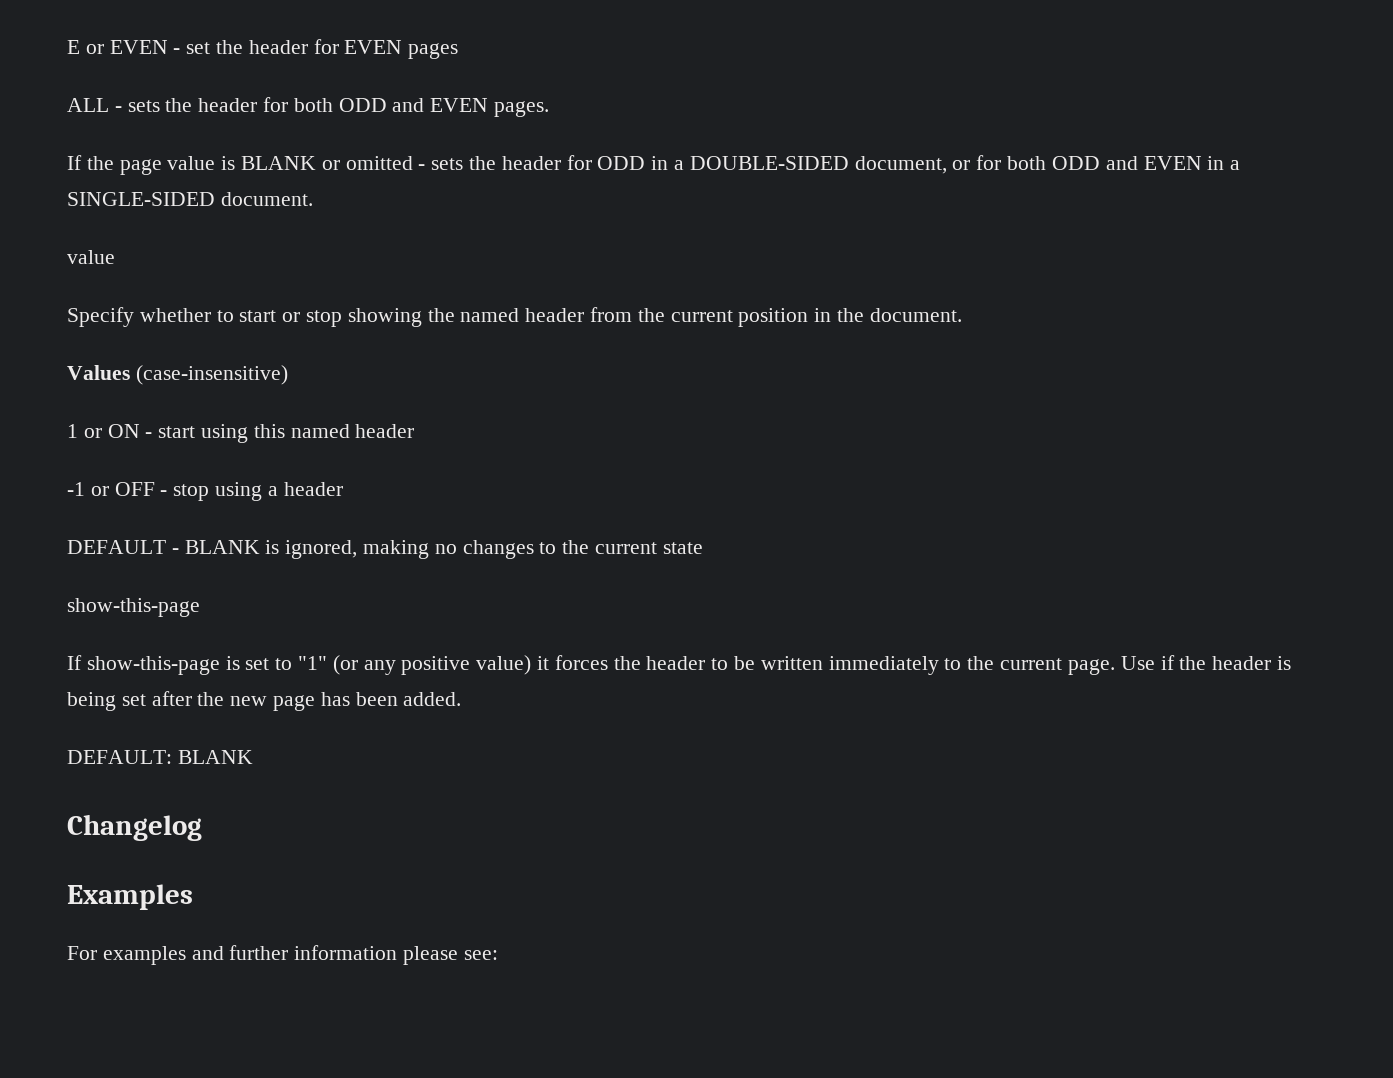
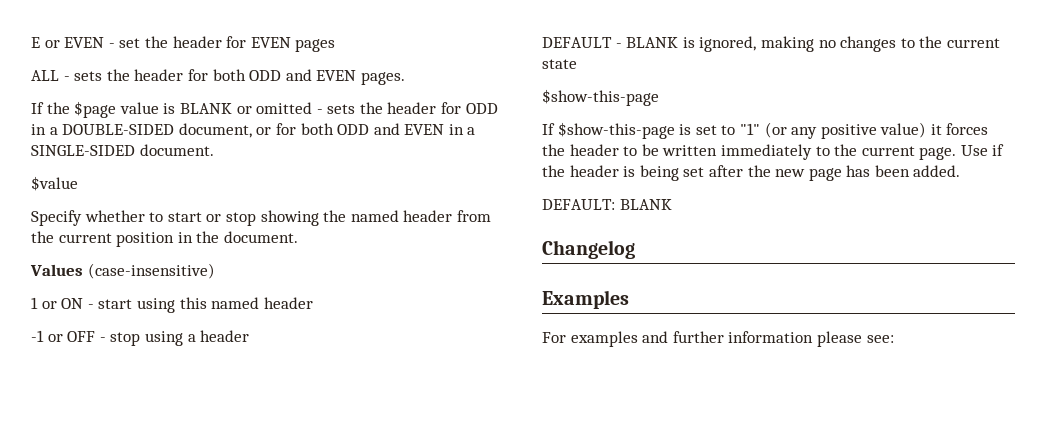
- If the page value is BLANK or omitted - sets the header for ODD in a DOUBLE-SIDED document, or for both ODD and EVEN in a SINGLE-SIDED document.
- value
+ If the $page value is BLANK or omitted - sets the header for ODD in a DOUBLE-SIDED document, or for both ODD and EVEN in a SINGLE-SIDED document.
+ $value
  DEFAULT - BLANK is ignored, making no changes to the current state
- show-this-page
- If show-this-page is set to "1" (or any positive value) it forces the header to be written immediately to the current page.
+ $show-this-page
+ If $show-this-page is set to "1" (or any positive value) it forces the header to be written immediately to the current page.

